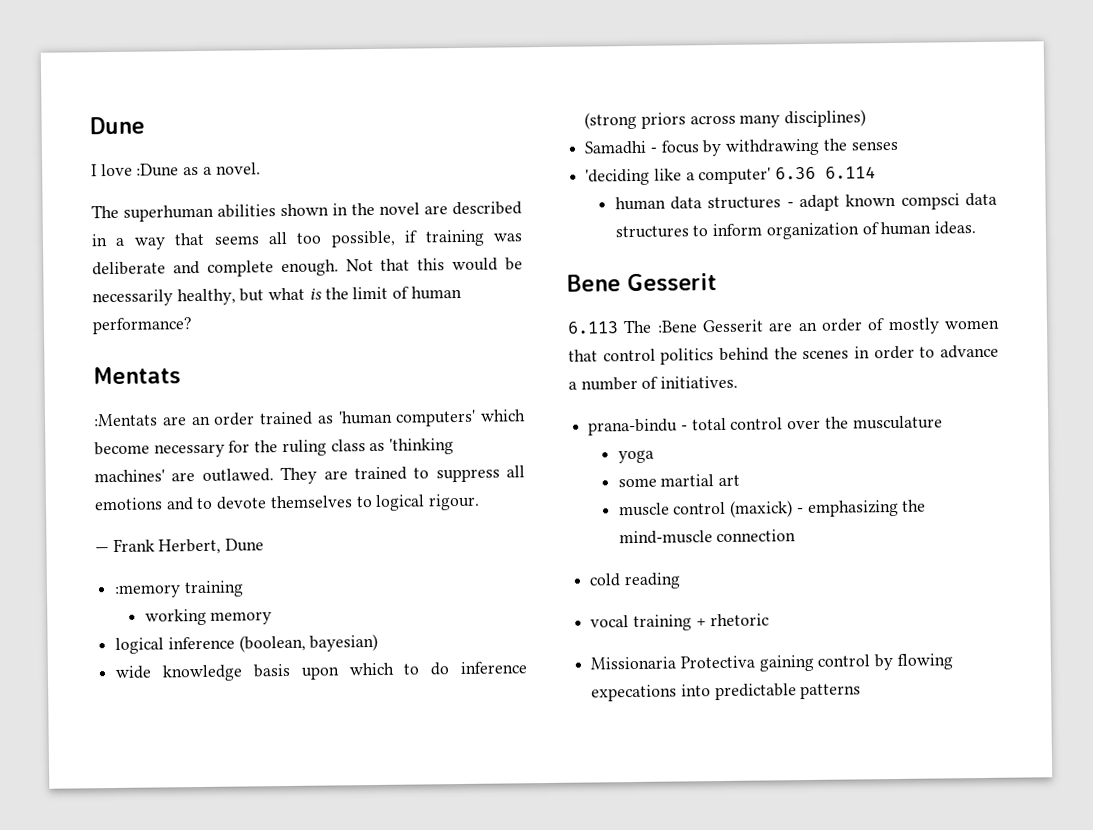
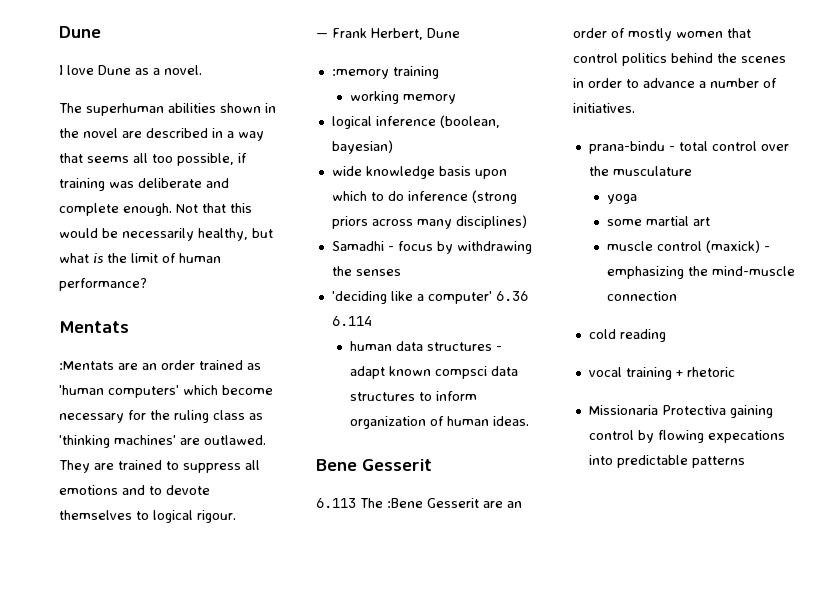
- I love :Dune as a novel.
+ I love Dune as a novel.

